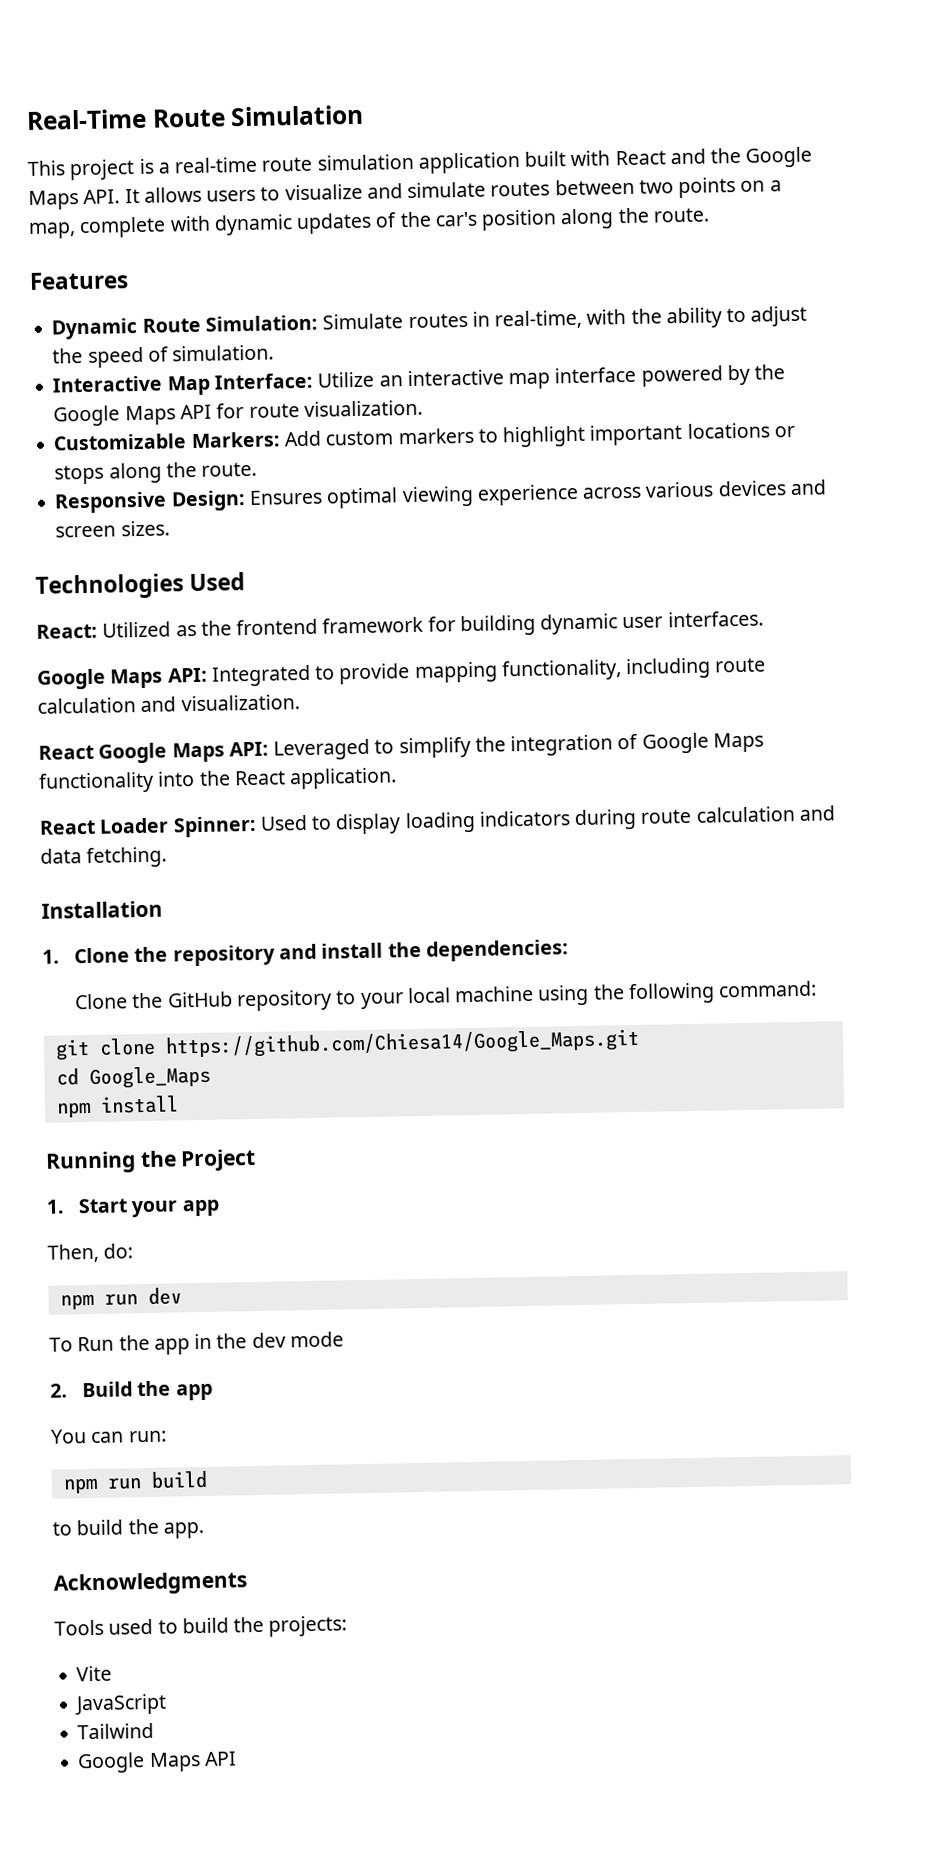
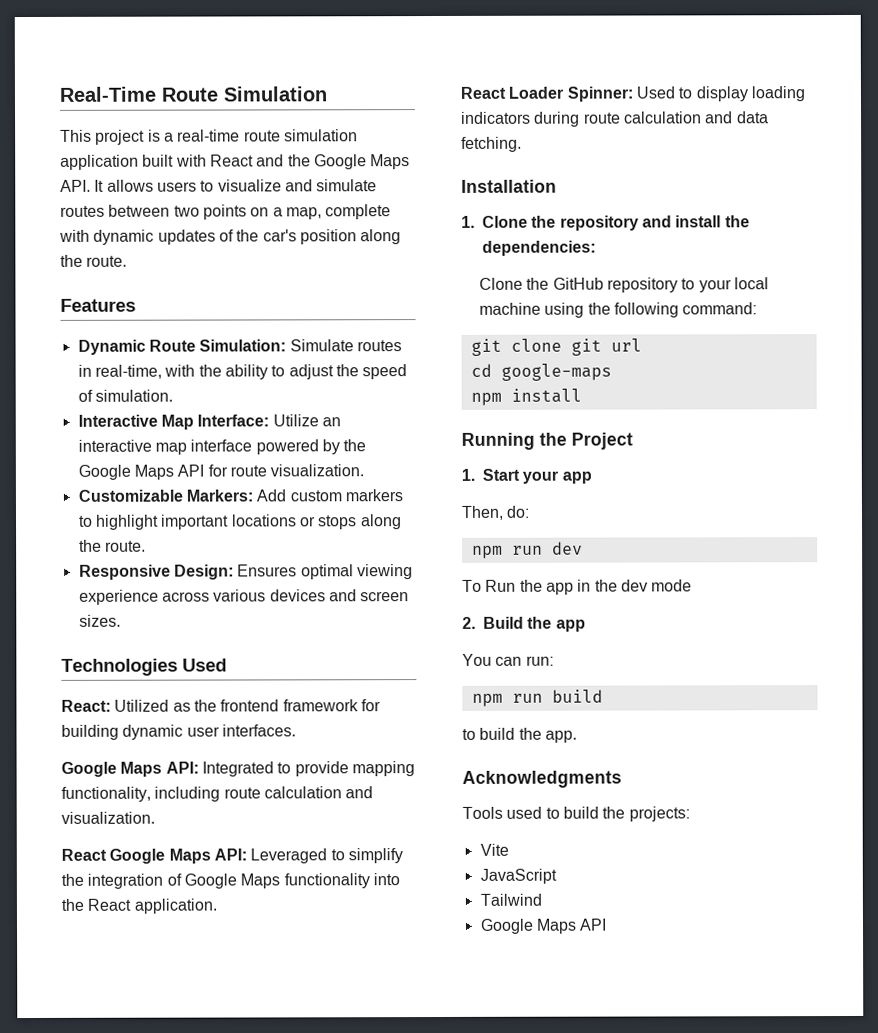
- git clone https://github.com/Chiesa14/Google_Maps.git
+ git clone git url
- cd Google_Maps
+ cd google-maps

